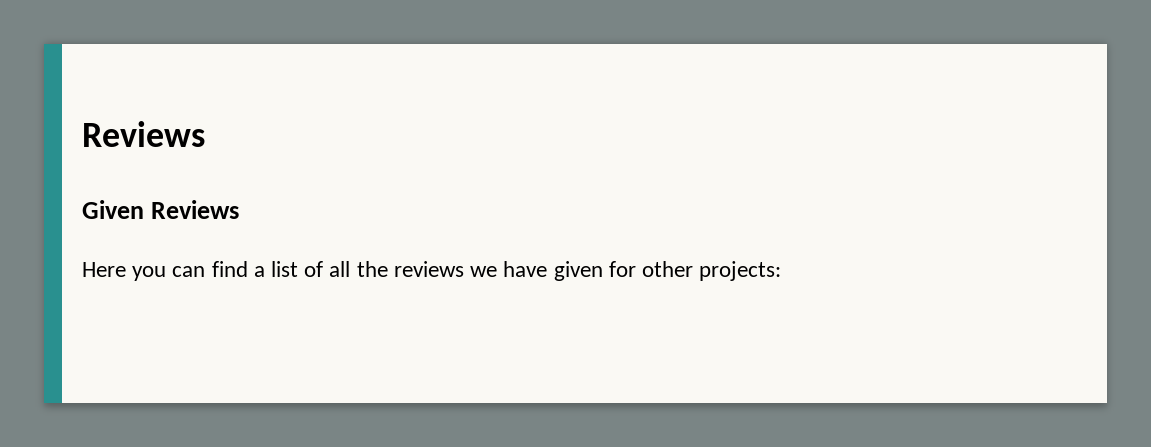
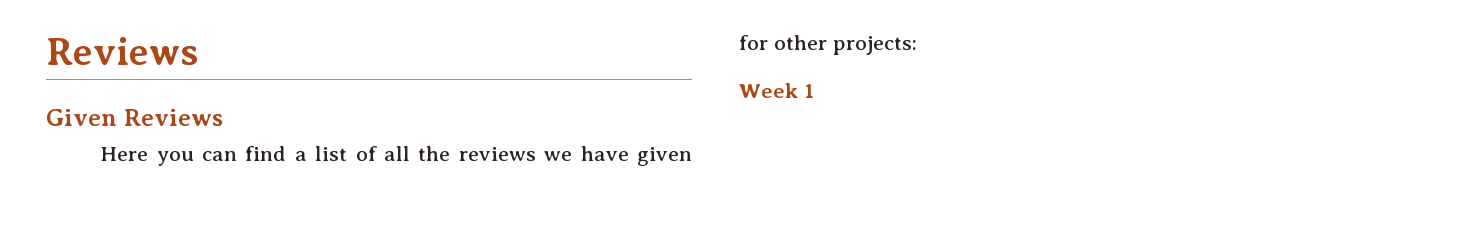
+ Week 1

